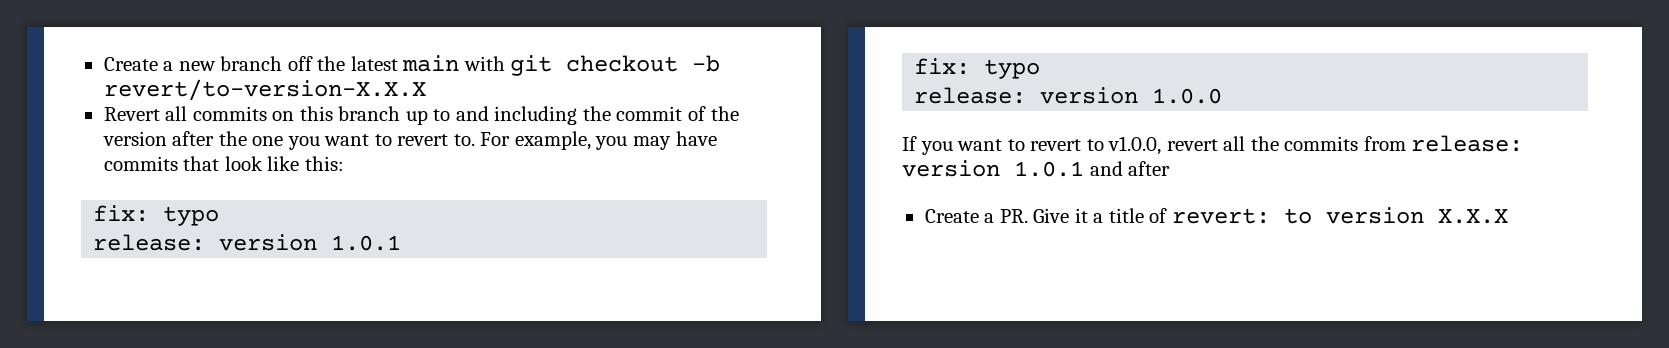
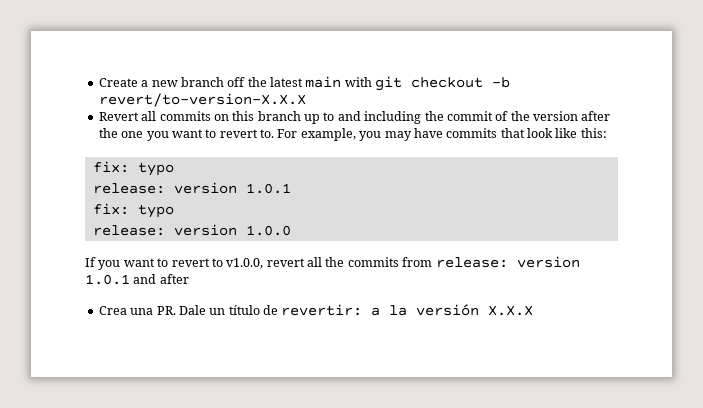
- Create a PR. Give it a title of revert: to version X.X.X
+ Crea una PR. Dale un título de revertir: a la versión X.X.X

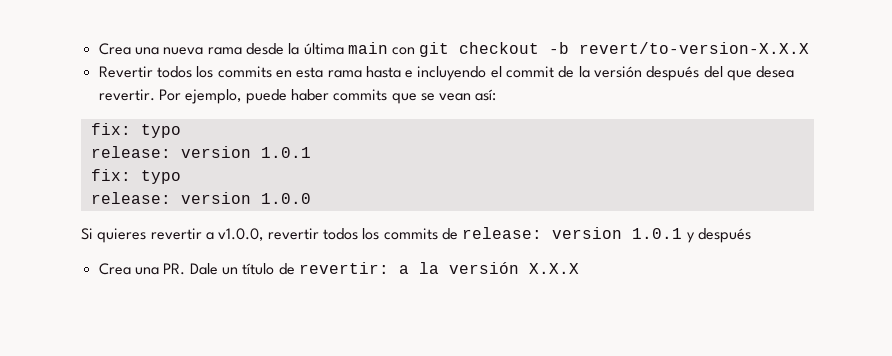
- Create a new branch off the latest main with git checkout -b revert/to-version-X.X.X
- Revert all commits on this branch up to and including the commit of the version after the one you want to revert to. For example, you may have commits that look like this:
+ Crea una nueva rama desde la última main con git checkout -b revert/to-version-X.X.X
+ Revertir todos los commits en esta rama hasta e incluyendo el commit de la versión después del que desea revertir. Por ejemplo, puede haber commits que se vean así:
- If you want to revert to v1.0.0, revert all the commits from release: version 1.0.1 and after
+ Si quieres revertir a v1.0.0, revertir todos los commits de release: version 1.0.1 y después

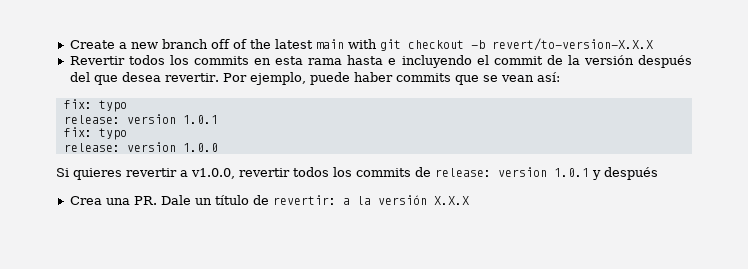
- Crea una nueva rama desde la última main con git checkout -b revert/to-version-X.X.X
+ Create a new branch off of the latest main with git checkout -b revert/to-version-X.X.X

